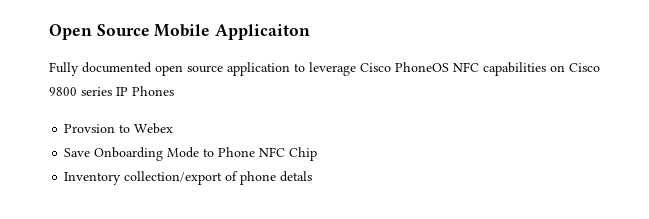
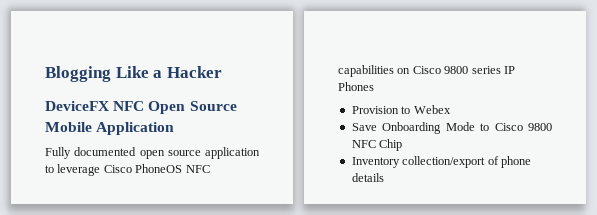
- Open Source Mobile Applicaiton
+ Blogging Like a Hacker
+ DeviceFX NFC Open Source Mobile Application
- Provsion to Webex
+ Provision to Webex
- Save Onboarding Mode to Phone NFC Chip
+ Save Onboarding Mode to Cisco 9800 NFC Chip
- Inventory collection/export of phone detals
+ Inventory collection/export of phone details

